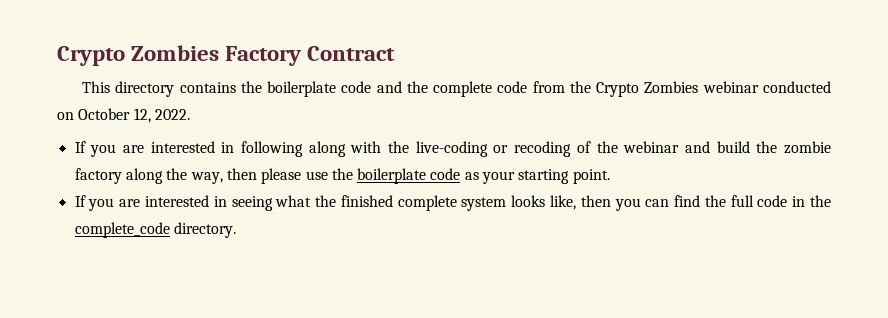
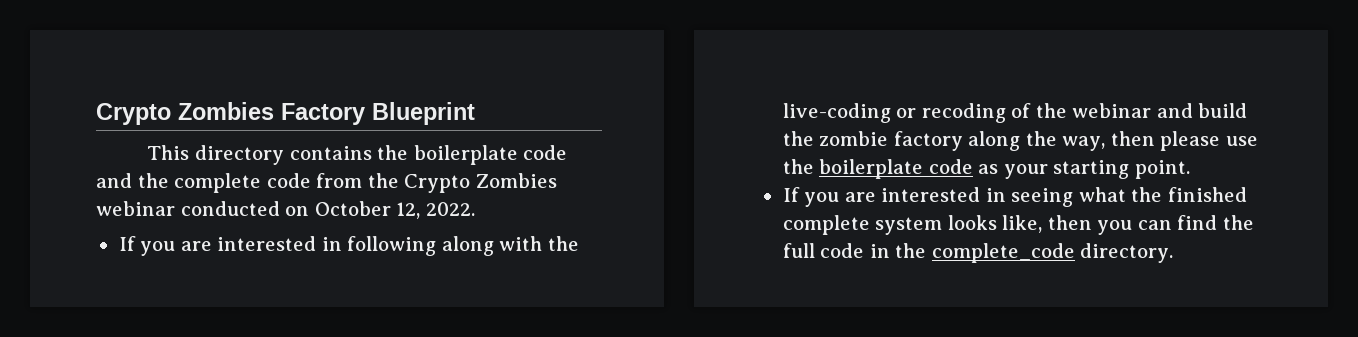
- Crypto Zombies Factory Contract
+ Crypto Zombies Factory Blueprint

